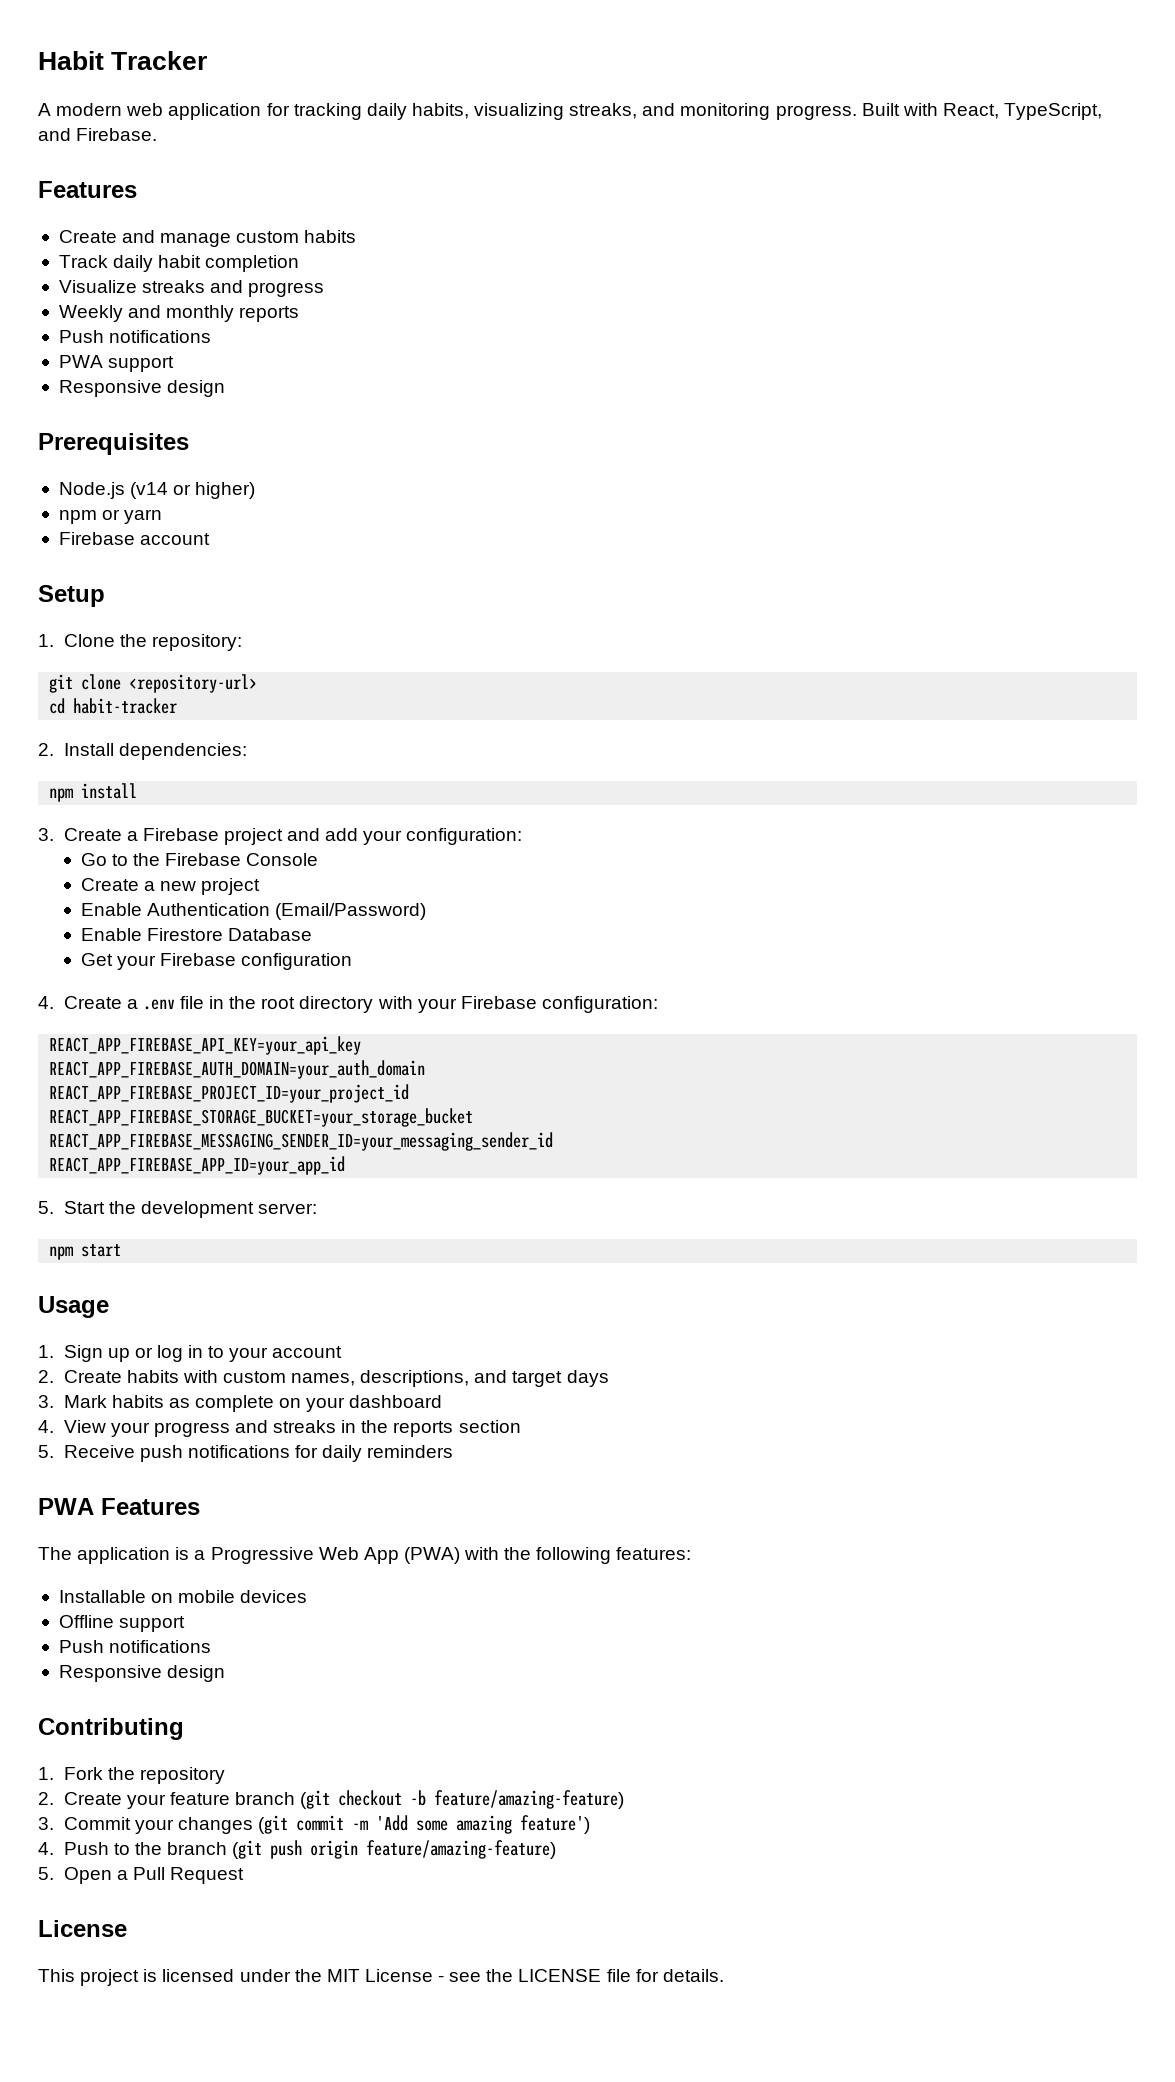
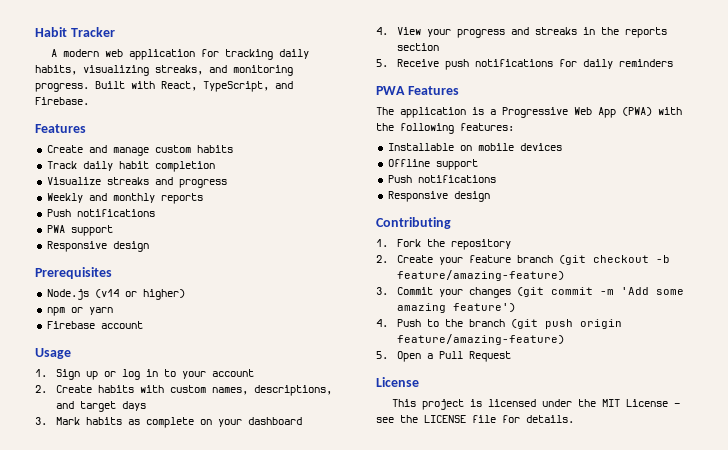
- Setup
- 1. Clone the repository:
- git clone <repository-url>
- cd habit-tracker
- 2. Install dependencies:
- npm install
- 3. Create a Firebase project and add your configuration:
- Go to the Firebase Console
- Create a new project
- Enable Authentication (Email/Password)
- Enable Firestore Database
- Get your Firebase configuration
- 4. Create a .env file in the root directory with your Firebase configuration:
- REACT_APP_FIREBASE_API_KEY=your_api_key
- REACT_APP_FIREBASE_AUTH_DOMAIN=your_auth_domain
- REACT_APP_FIREBASE_PROJECT_ID=your_project_id
- REACT_APP_FIREBASE_STORAGE_BUCKET=your_storage_bucket
- REACT_APP_FIREBASE_MESSAGING_SENDER_ID=your_messaging_sender_id
- REACT_APP_FIREBASE_APP_ID=your_app_id
- 5. Start the development server:
- npm start

